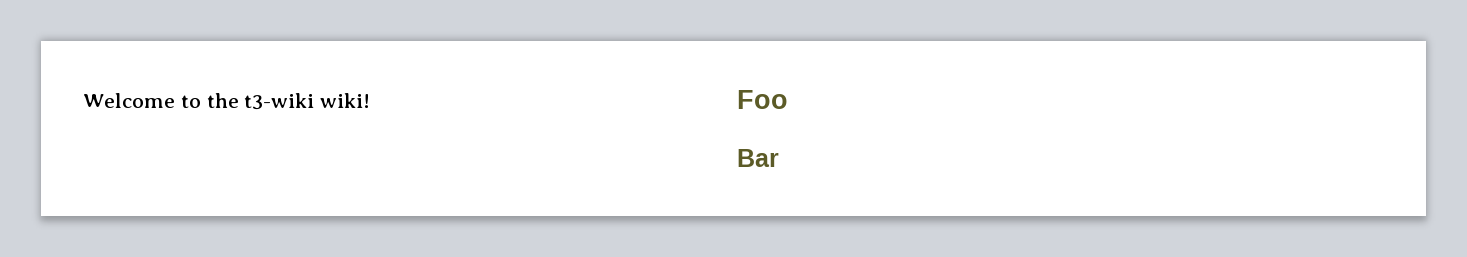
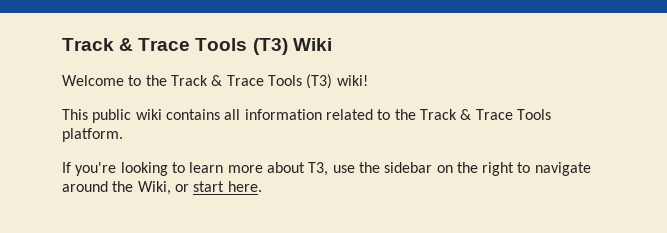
- Welcome to the t3-wiki wiki!
- Foo
- Bar
+ Track & Trace Tools (T3) Wiki
+ Welcome to the Track & Trace Tools (T3) wiki!
+ This public wiki contains all information related to the Track & Trace Tools platform.
+ If you're looking to learn more about T3, use the sidebar on the right to navigate around the Wiki, or start here.

